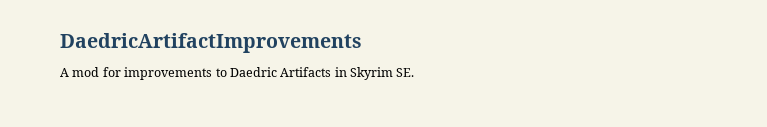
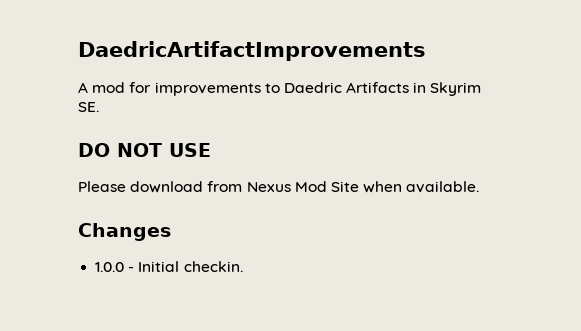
+ DO NOT USE
+ Please download from Nexus Mod Site when available.
+ Changes
+ 1.0.0 - Initial checkin.

